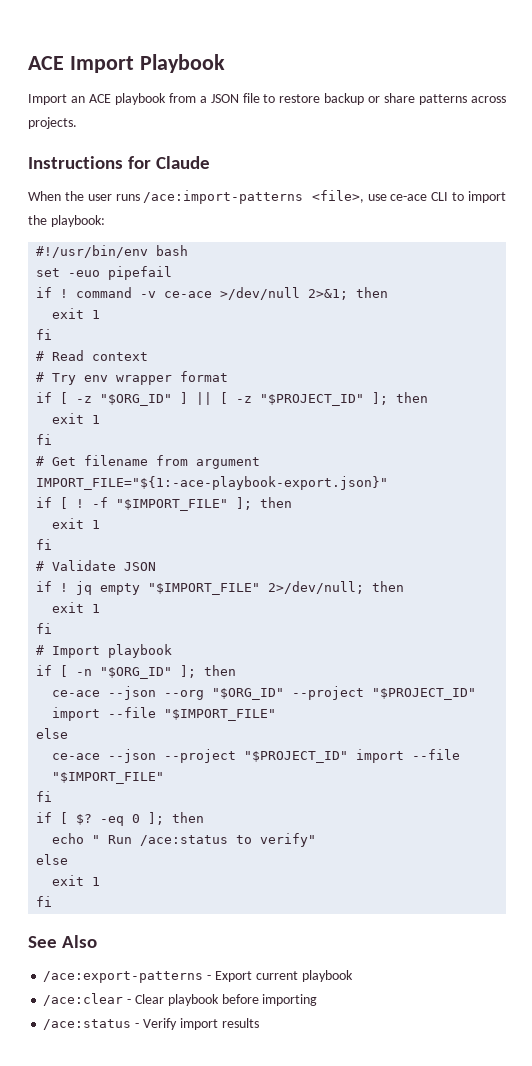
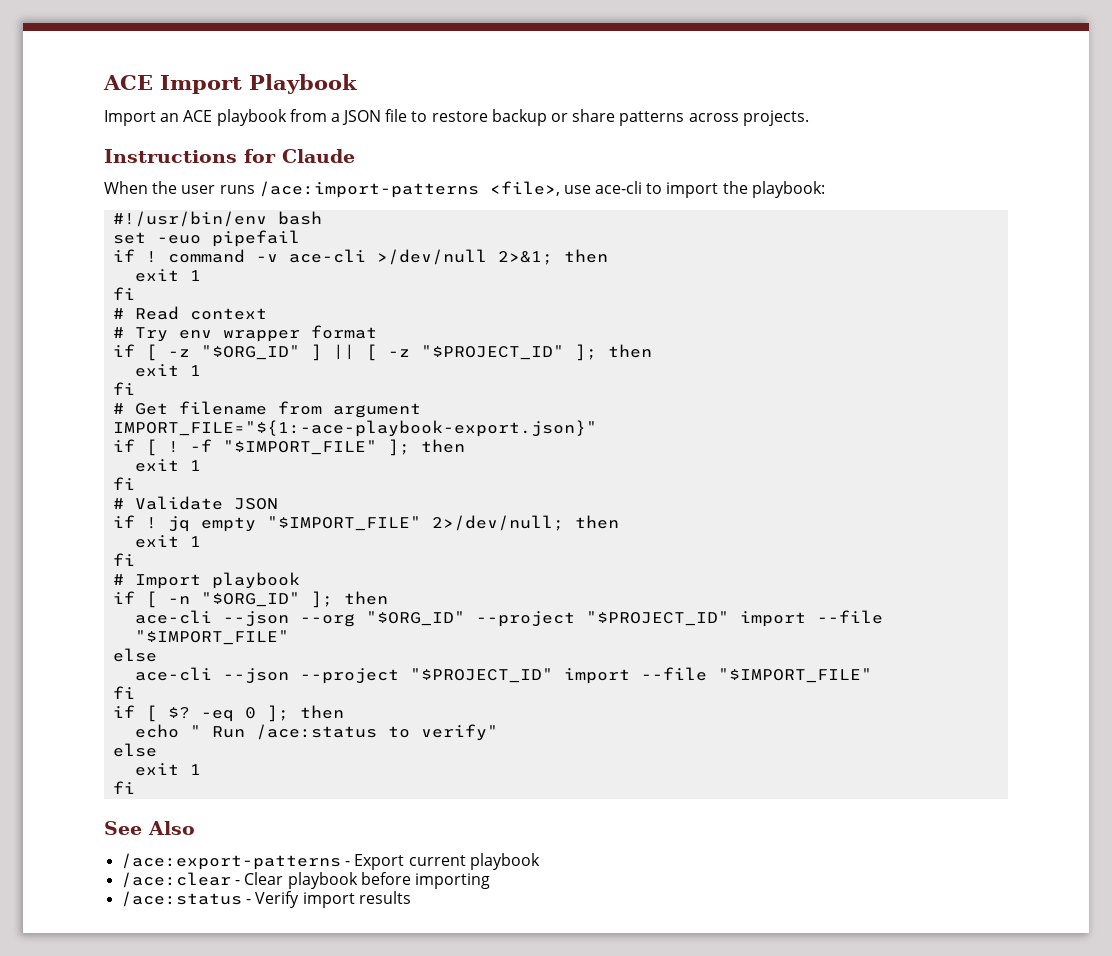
- When the user runs /ace:import-patterns <file>, use ce-ace CLI to import the playbook:
+ When the user runs /ace:import-patterns <file>, use ace-cli to import the playbook:
- if ! command -v ce-ace >/dev/null 2>&1; then
+ if ! command -v ace-cli >/dev/null 2>&1; then
- ce-ace --json --org "$ORG_ID" --project "$PROJECT_ID" import --file "$IMPORT_FILE"
+ ace-cli --json --org "$ORG_ID" --project "$PROJECT_ID" import --file "$IMPORT_FILE"
- ce-ace --json --project "$PROJECT_ID" import --file "$IMPORT_FILE"
+ ace-cli --json --project "$PROJECT_ID" import --file "$IMPORT_FILE"

